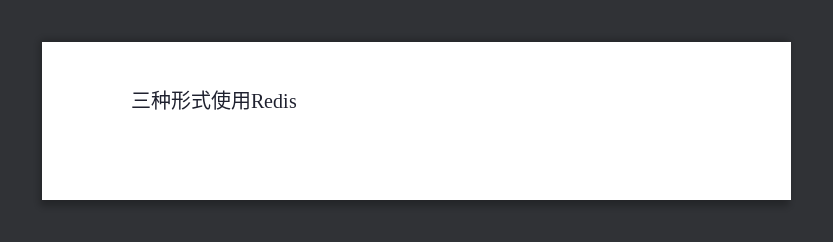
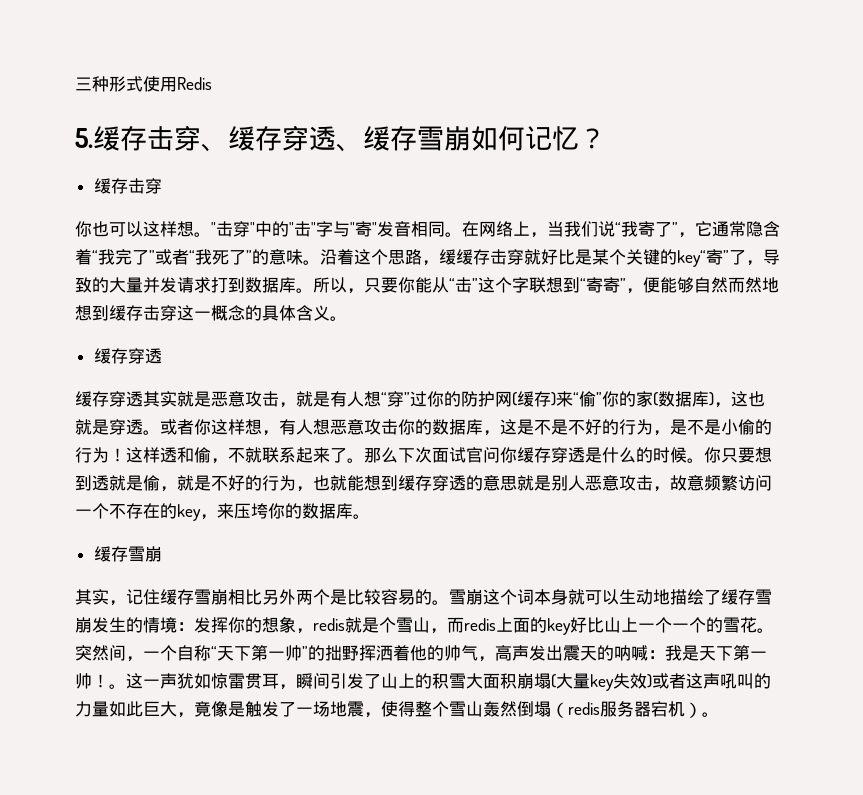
+ 5.缓存击穿、缓存穿透、缓存雪崩如何记忆？
+ 缓存击穿
+ 你也可以这样想。"击穿"中的"击"字与"寄"发音相同。在网络上，当我们说“我寄了”，它通常隐含着“我完了”或者“我死了”的意味。沿着这个思路，缓缓存击穿就好比是某个关键的key“寄”了，导致的大量并发请求打到数据库。所以，只要你能从“击”这个字联想到“寄寄”，便能够自然而然地想到缓存击穿这一概念的具体含义。
+ 缓存穿透
+ 缓存穿透其实就是恶意攻击，就是有人想“穿”过你的防护网(缓存)来“偷”你的家(数据库)，这也就是穿透。或者你这样想，有人想恶意攻击你的数据库，这是不是不好的行为，是不是小偷的行为！这样透和偷，不就联系起来了。那么下次面试官问你缓存穿透是什么的时候。你只要想到透就是偷，就是不好的行为，也就能想到缓存穿透的意思就是别人恶意攻击，故意频繁访问一个不存在的key，来压垮你的数据库。
+ 缓存雪崩
+ 其实，记住缓存雪崩相比另外两个是比较容易的。雪崩这个词本身就可以生动地描绘了缓存雪崩发生的情境：发挥你的想象，redis就是个雪山，而redis上面的key好比山上一个一个的雪花。突然间，一个自称“天下第一帅”的拙野挥洒着他的帅气，高声发出震天的呐喊：我是天下第一帅！。这一声犹如惊雷贯耳，瞬间引发了山上的积雪大面积崩塌(大量key失效)或者这声吼叫的力量如此巨大，竟像是触发了一场地震，使得整个雪山轰然倒塌（redis服务器宕机）。

